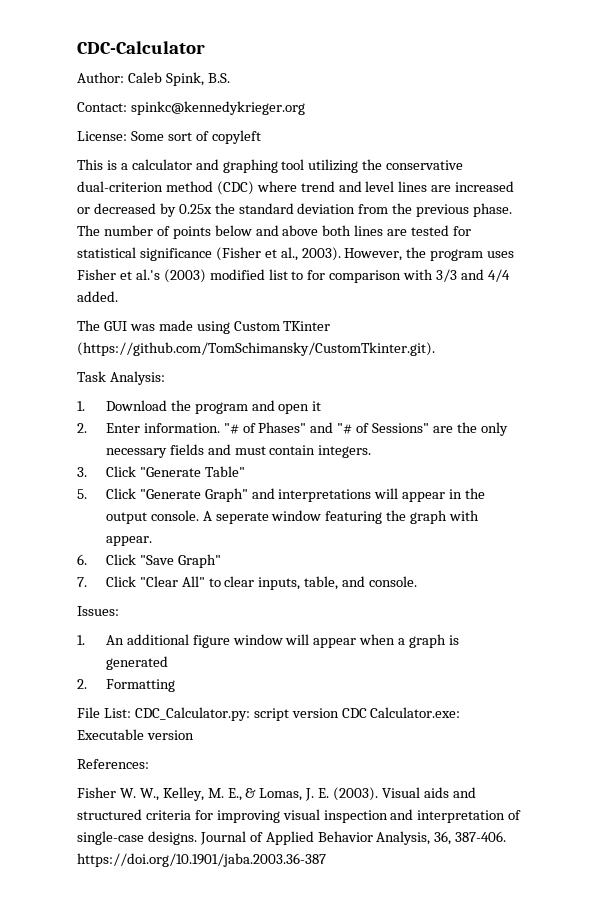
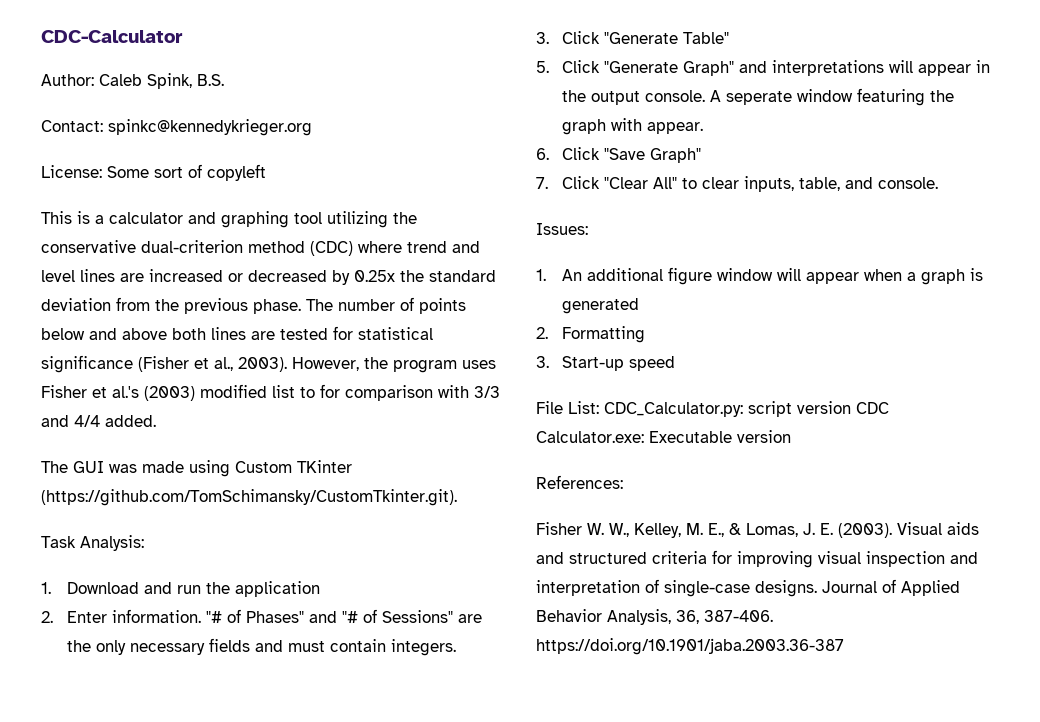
- 1. Download the program and open it
+ 1. Download and run the application
+ 3. Start-up speed

